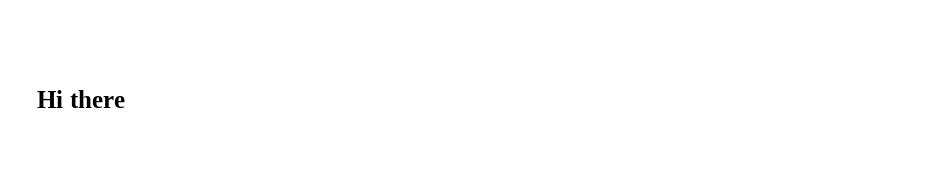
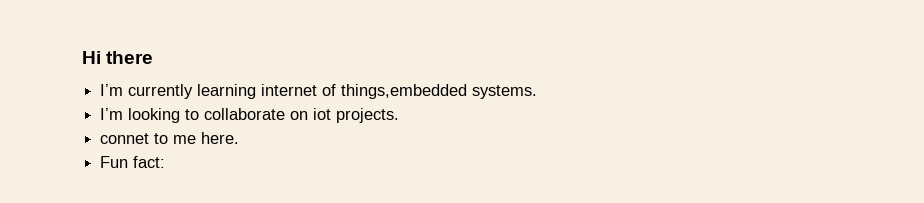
+ I’m currently learning internet of things,embedded systems.
+ I’m looking to collaborate on iot projects.
+ connet to me here.
+ Fun fact:

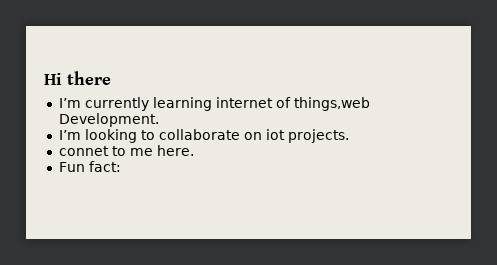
- I’m currently learning internet of things,embedded systems.
+ I’m currently learning internet of things,web Development.

